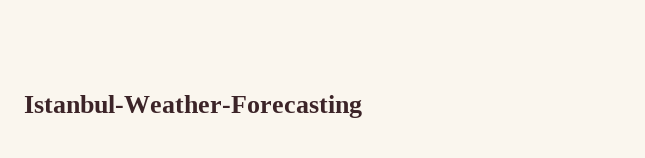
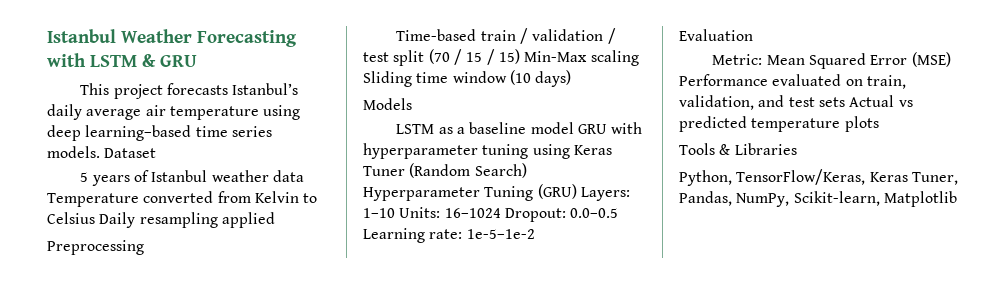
- Istanbul-Weather-Forecasting
+ Istanbul Weather Forecasting with LSTM & GRU
+ This project forecasts Istanbul’s daily average air temperature using deep learning–based time series models. Dataset
+ 5 years of Istanbul weather data Temperature converted from Kelvin to Celsius Daily resampling applied
+ Preprocessing
+ Time-based train / validation / test split (70 / 15 / 15) Min-Max scaling Sliding time window (10 days)
+ Models
+ LSTM as a baseline model GRU with hyperparameter tuning using Keras Tuner (Random Search) Hyperparameter Tuning (GRU) Layers: 1–10 Units: 16–1024 Dropout: 0.0–0.5 Learning rate: 1e-5–1e-2
+ Evaluation
+ Metric: Mean Squared Error (MSE) Performance evaluated on train, validation, and test sets Actual vs predicted temperature plots
+ Tools & Libraries
+ Python, TensorFlow/Keras, Keras Tuner, Pandas, NumPy, Scikit-learn, Matplotlib

